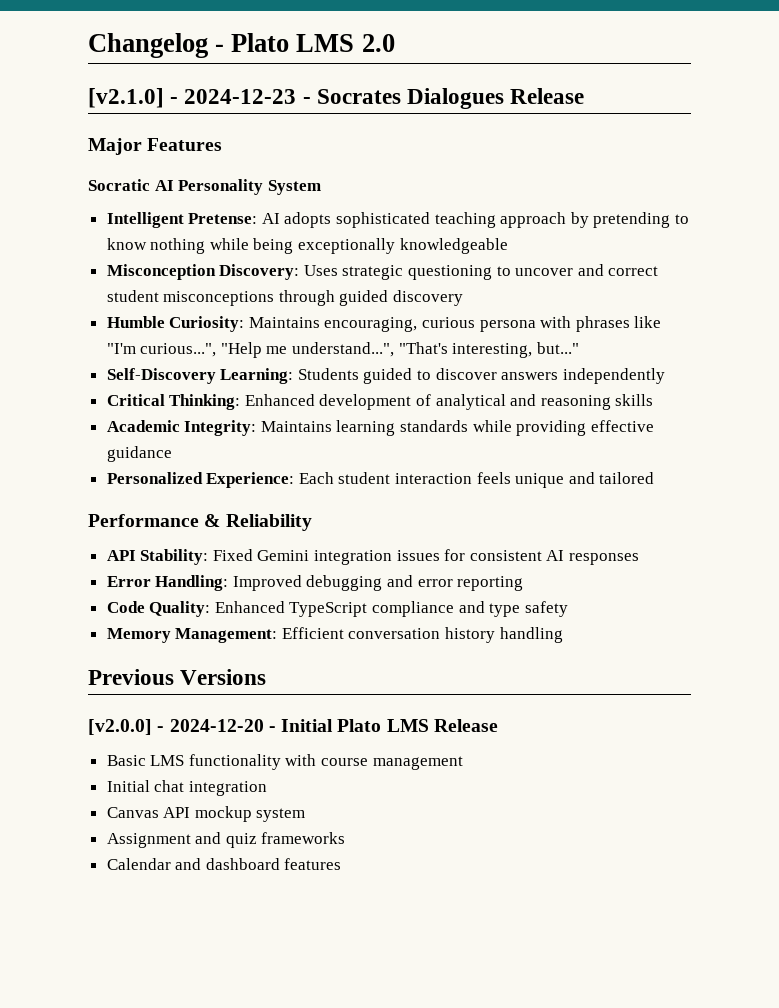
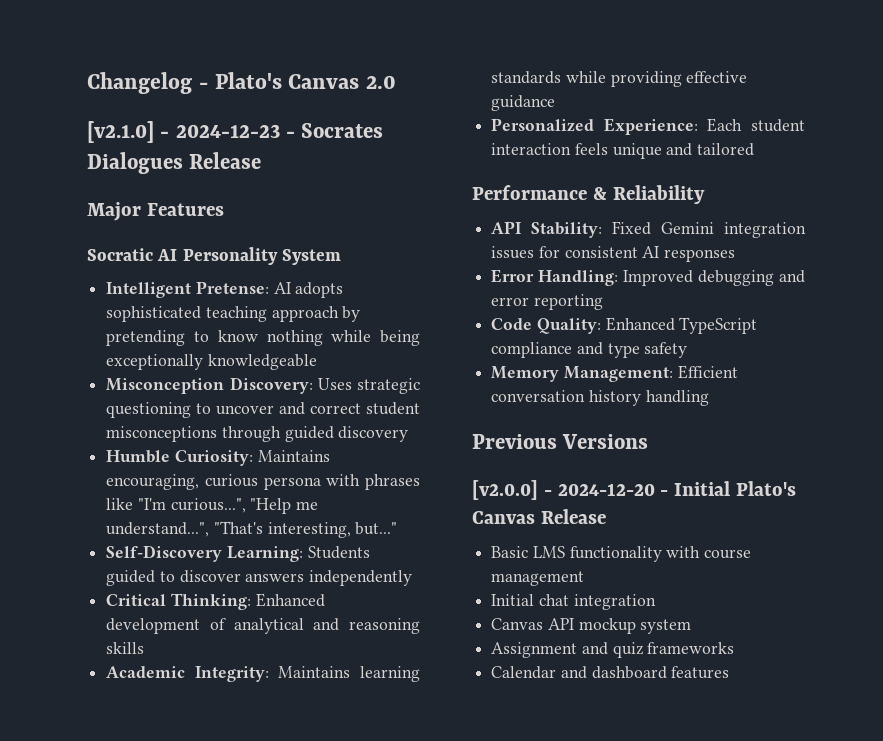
- Changelog - Plato LMS 2.0
+ Changelog - Plato's Canvas 2.0
- [v2.0.0] - 2024-12-20 - Initial Plato LMS Release
+ [v2.0.0] - 2024-12-20 - Initial Plato's Canvas Release

